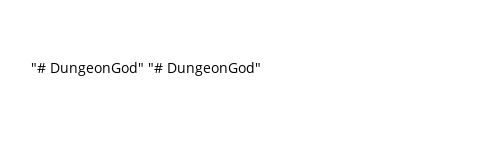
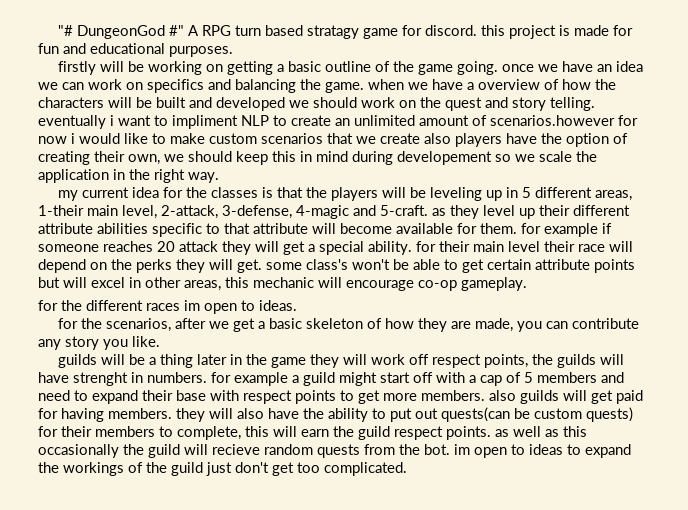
- "# DungeonGod" "# DungeonGod"
+ "# DungeonGod #" A RPG turn based stratagy game for discord. this project is made for fun and educational purposes.
+ firstly will be working on getting a basic outline of the game going. once we have an idea we can work on specifics and balancing the game. when we have a overview of how the characters will be built and developed we should work on the quest and story telling. eventually i want to impliment NLP to create an unlimited amount of scenarios.however for now i would like to make custom scenarios that we create also players have the option of creating their own, we should keep this in mind during developement so we scale the application in the right way.
+ my current idea for the classes is that the players will be leveling up in 5 different areas, 1-their main level, 2-attack, 3-defense, 4-magic and 5-craft. as they level up their different attribute abilities specific to that attribute will become available for them. for example if someone reaches 20 attack they will get a special ability. for their main level their race will depend on the perks they will get. some class's won't be able to get certain attribute points but will excel in other areas, this mechanic will encourage co-op gameplay.
+ for the different races im open to ideas.
+ for the scenarios, after we get a basic skeleton of how they are made, you can contribute any story you like.
+ guilds will be a thing later in the game they will work off respect points, the guilds will have strenght in numbers. for example a guild might start off with a cap of 5 members and need to expand their base with respect points to get more members. also guilds will get paid for having members. they will also have the ability to put out quests(can be custom quests) for their members to complete, this will earn the guild respect points. as well as this occasionally the guild will recieve random quests from the bot. im open to ideas to expand the workings of the guild just don't get too complicated.

